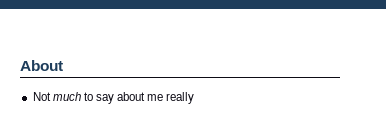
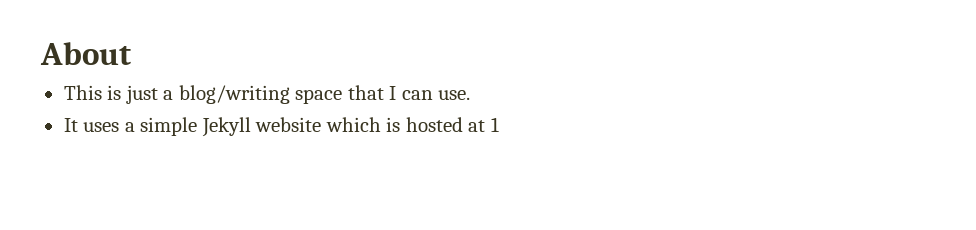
- Not much to say about me really
+ This is just a blog/writing space that I can use.
+ It uses a simple Jekyll website which is hosted at 1

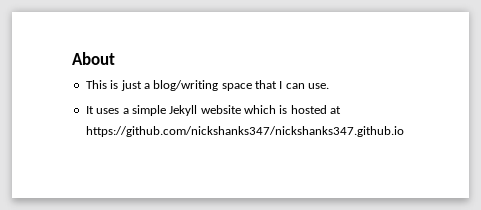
- It uses a simple Jekyll website which is hosted at 1
+ It uses a simple Jekyll website which is hosted at https://github.com/nickshanks347/nickshanks347.github.io

